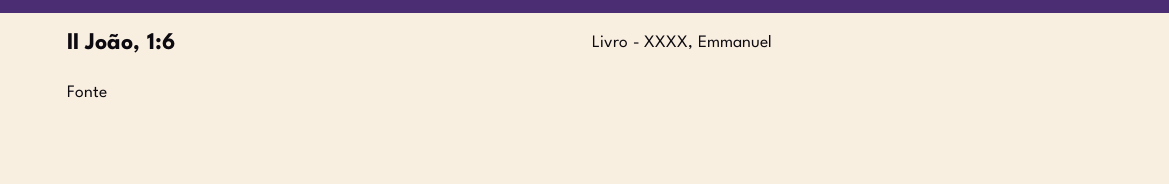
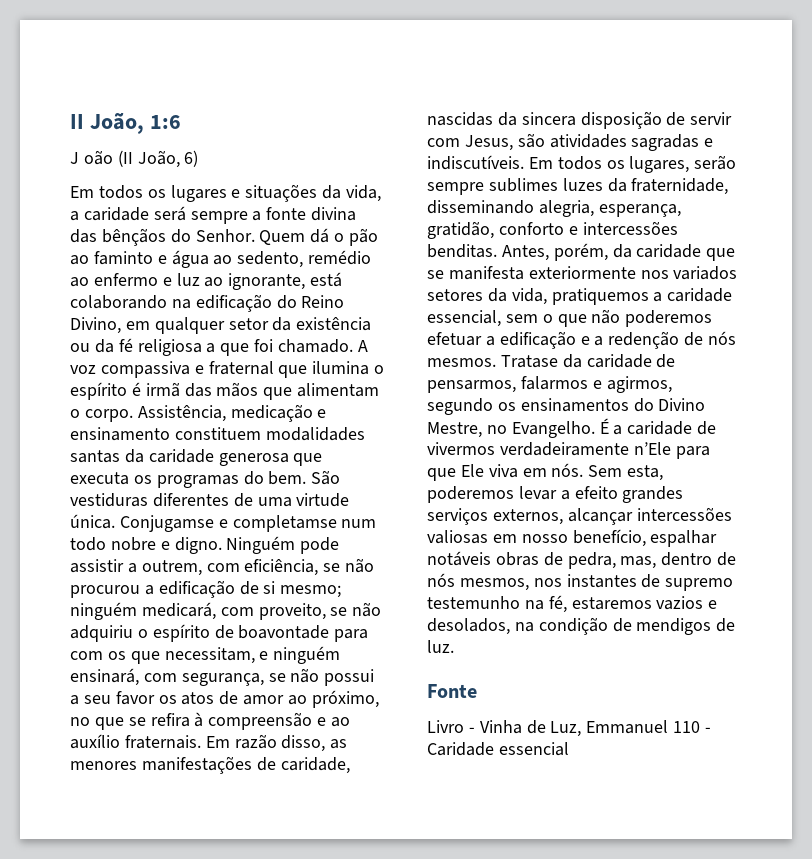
+ J oão (II João, 6)
+ Em todos os lugares e situações da vida, a caridade será sempre a fonte divina das bênçãos do Senhor. Quem dá o pão ao faminto e água ao sedento, remédio ao enfermo e luz ao ignorante, está colaborando na edificação do Reino Divino, em qualquer setor da existência ou da fé religiosa a que foi chamado. A voz compassiva e fraternal que ilumina o espírito é irmã das mãos que alimentam o corpo. Assistência, medicação e ensinamento constituem modalidades santas da caridade generosa que executa os programas do bem. São vestiduras diferentes de uma virtude única. Conjugamse e completamse num todo nobre e digno. Ninguém pode assistir a outrem, com eficiência, se não procurou a edificação de si mesmo; ninguém medicará, com proveito, se não adquiriu o espírito de boavontade para com os que necessitam, e ninguém ensinará, com segurança, se não possui a seu favor os atos de amor ao próximo, no que se refira à compreensão e ao auxílio fraternais. Em razão disso, as menores manifestações de caridade, nascidas da sincera disposição de servir com Jesus, são atividades sagradas e indiscutíveis. Em todos os lugares, serão sempre sublimes luzes da fraternidade, disseminando alegria, esperança, gratidão, conforto e intercessões benditas. Antes, porém, da caridade que se manifesta exteriormente nos variados setores da vida, pratiquemos a caridade essencial, sem o que não poderemos efetuar a edificação e a redenção de nós mesmos. Tratase da caridade de pensarmos, falarmos e agirmos, segundo os ensinamentos do Divino Mestre, no Evangelho. É a caridade de vivermos verdadeiramente n’Ele para que Ele viva em nós. Sem esta, poderemos levar a efeito grandes serviços externos, alcançar intercessões valiosas em nosso benefício, espalhar notáveis obras de pedra, mas, dentro de nós mesmos, nos instantes de supremo testemunho na fé, estaremos vazios e desolados, na condição de mendigos de luz.
  Fonte
- Livro - XXXX, Emmanuel
+ Livro - Vinha de Luz, Emmanuel 110 - Caridade essencial

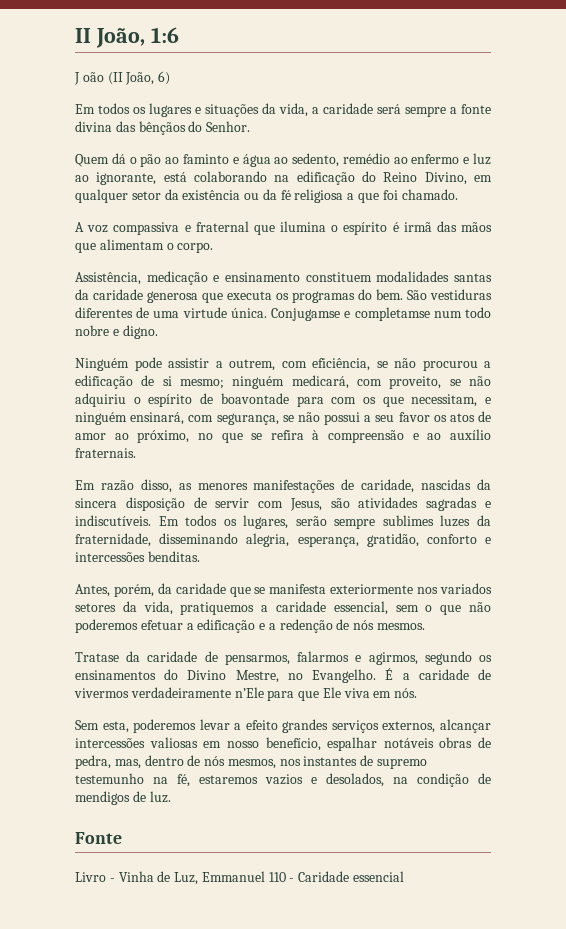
- Em todos os lugares e situações da vida, a caridade será sempre a fonte divina das bênçãos do Senhor. Quem dá o pão ao faminto e água ao sedento, remédio ao enfermo e luz ao ignorante, está colaborando na edificação do Reino Divino, em qualquer setor da existência ou da fé religiosa a que foi chamado. A voz compassiva e fraternal que ilumina o espírito é irmã das mãos que alimentam o corpo. Assistência, medicação e ensinamento constituem modalidades santas da caridade generosa que executa os programas do bem.
+ Em todos os lugares e situações da vida, a caridade será sempre a fonte divina das bênçãos do Senhor.
+ Quem dá o pão ao faminto e água ao sedento, remédio ao enfermo e luz ao ignorante, está colaborando na edificação do Reino Divino, em qualquer setor da existência ou da fé religiosa a que foi chamado.
+ A voz compassiva e fraternal que ilumina o espírito é irmã das mãos que alimentam o corpo.
+ Assistência, medicação e ensinamento constituem modalidades santas da caridade generosa que executa os programas do bem.
- Conjugamse e completamse num todo nobre e digno. Ninguém pode assistir a outrem, com eficiência, se não procurou a edificação de si mesmo;
+ Conjugamse e completamse num todo nobre e digno.
+ Ninguém pode assistir a outrem, com eficiência, se não procurou a edificação de si mesmo;
- ninguém medicará, com proveito, se não adquiriu o espírito de boavontade para com os que necessitam, e ninguém ensinará, com segurança, se não possui a seu favor os atos de amor ao próximo, no que se refira à compreensão e ao auxílio fraternais. Em razão disso, as menores manifestações de caridade, nascidas da sincera disposição de servir com Jesus, são atividades sagradas e indiscutíveis.
+ ninguém medicará, com proveito, se não adquiriu o espírito de boavontade para com os que necessitam, e ninguém ensinará, com segurança, se não possui a seu favor os atos de amor ao próximo, no que se refira à compreensão e ao auxílio fraternais.
+ Em razão disso, as menores manifestações de caridade, nascidas da sincera disposição de servir com Jesus, são atividades sagradas e indiscutíveis.
- Em todos os lugares, serão sempre sublimes luzes da fraternidade, disseminando alegria, esperança, gratidão, conforto e intercessões benditas. Antes, porém, da caridade que se manifesta exteriormente nos variados setores da vida, pratiquemos a caridade essencial, sem o que não poderemos efetuar a edificação e a redenção de nós mesmos. Tratase da caridade de pensarmos, falarmos e agirmos, segundo os ensinamentos do Divino Mestre, no Evangelho.
+ Em todos os lugares, serão sempre sublimes luzes da fraternidade, disseminando alegria, esperança, gratidão, conforto e intercessões benditas.
+ Antes, porém, da caridade que se manifesta exteriormente nos variados setores da vida, pratiquemos a caridade essencial, sem o que não poderemos efetuar a edificação e a redenção de nós mesmos.
+ Tratase da caridade de pensarmos, falarmos e agirmos, segundo os ensinamentos do Divino Mestre, no Evangelho.
- É a caridade de vivermos verdadeiramente n’Ele para que Ele viva em nós. Sem esta, poderemos levar a efeito grandes serviços externos, alcançar intercessões valiosas em nosso benefício, espalhar notáveis obras de pedra, mas, dentro de nós mesmos, nos instantes de supremo testemunho na fé, estaremos vazios e desolados, na condição de mendigos de luz.
+ É a caridade de vivermos verdadeiramente n’Ele para que Ele viva em nós.
+ Sem esta, poderemos levar a efeito grandes serviços externos, alcançar intercessões valiosas em nosso benefício, espalhar notáveis obras de pedra, mas, dentro de nós mesmos, nos instantes de supremo testemunho na fé, estaremos vazios e desolados, na condição de mendigos de luz.

